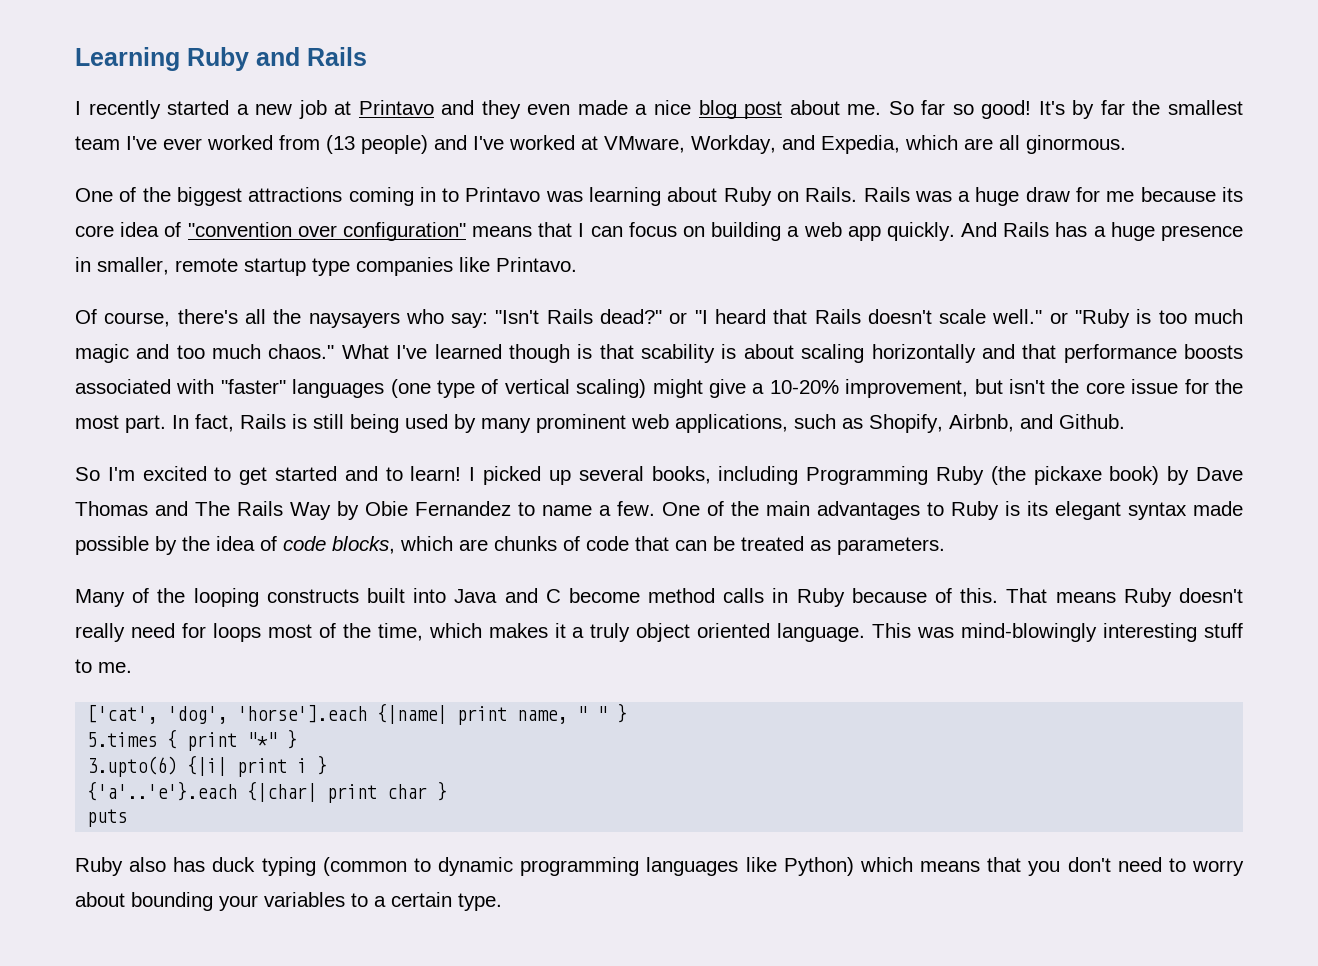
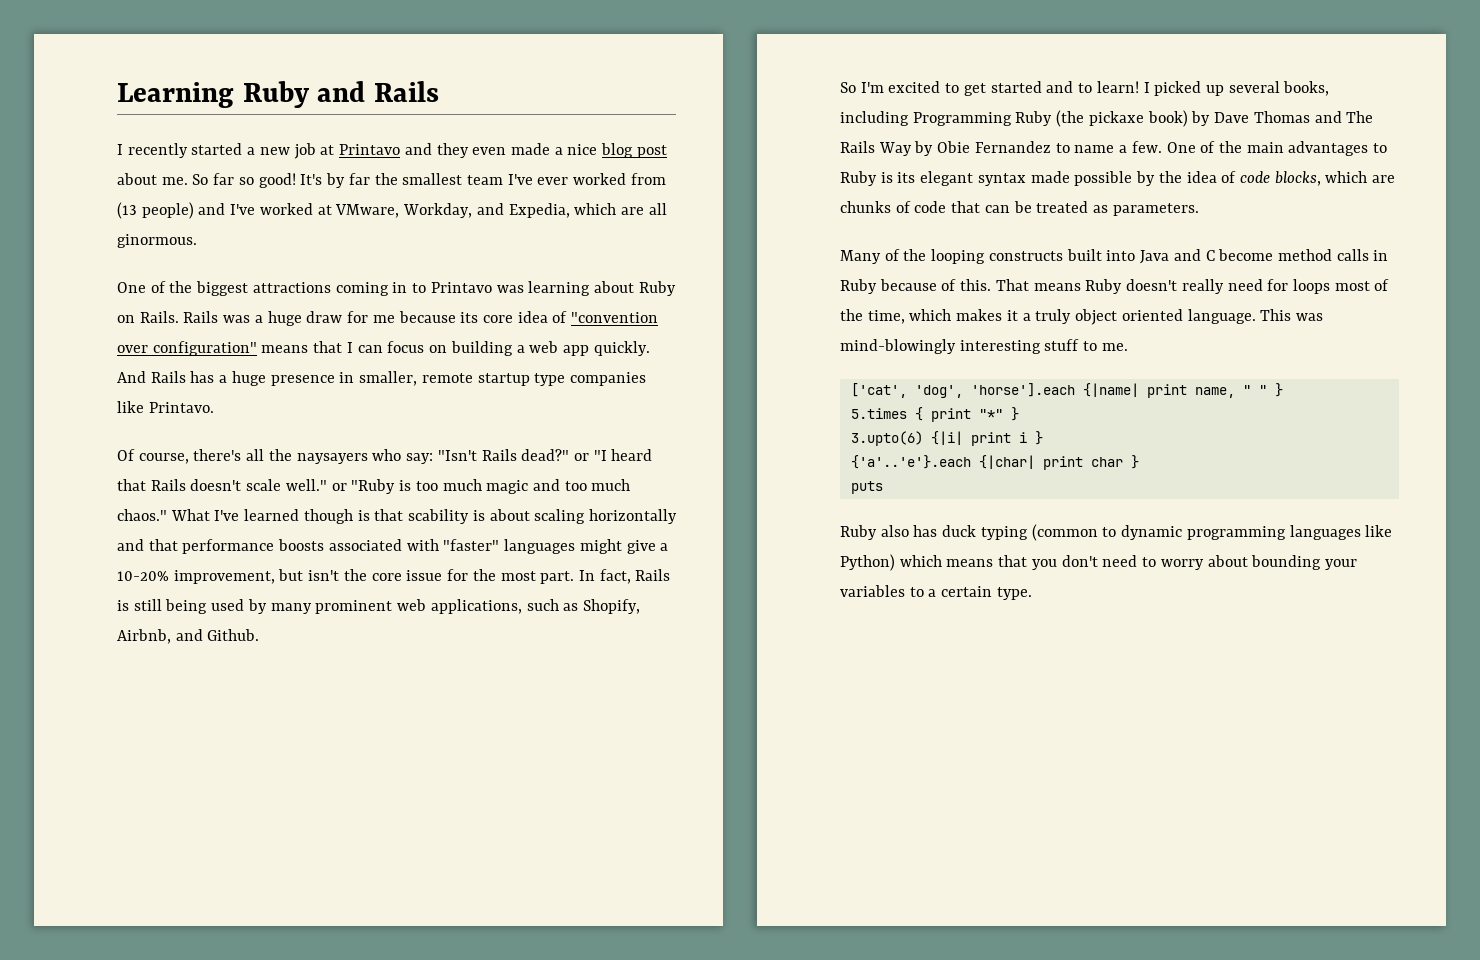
- What I've learned though is that scability is about scaling horizontally and that performance boosts associated with "faster" languages (one type of vertical scaling) might give a 10-20% improvement, but isn't the core issue for the most part.
+ What I've learned though is that scability is about scaling horizontally and that performance boosts associated with "faster" languages might give a 10-20% improvement, but isn't the core issue for the most part.

